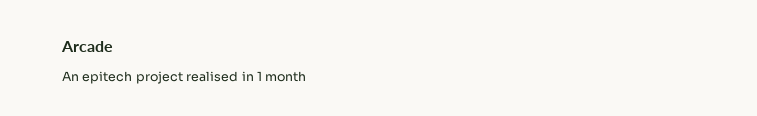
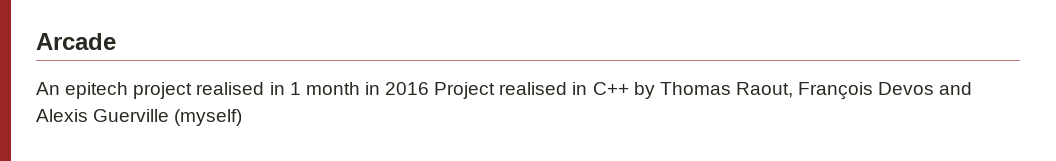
- An epitech project realised in 1 month
+ An epitech project realised in 1 month in 2016 Project realised in C++ by Thomas Raout, François Devos and Alexis Guerville (myself)

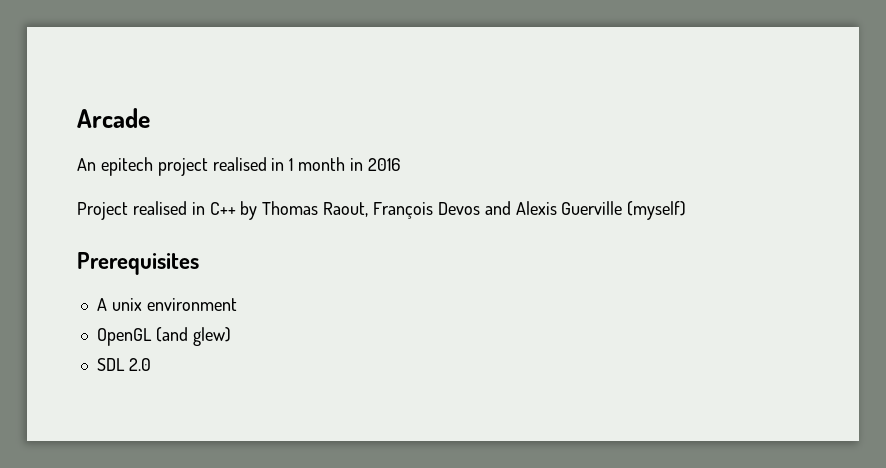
- An epitech project realised in 1 month in 2016 Project realised in C++ by Thomas Raout, François Devos and Alexis Guerville (myself)
+ An epitech project realised in 1 month in 2016
+ Project realised in C++ by Thomas Raout, François Devos and Alexis Guerville (myself)
+ Prerequisites
+ A unix environment
+ OpenGL (and glew)
+ SDL 2.0

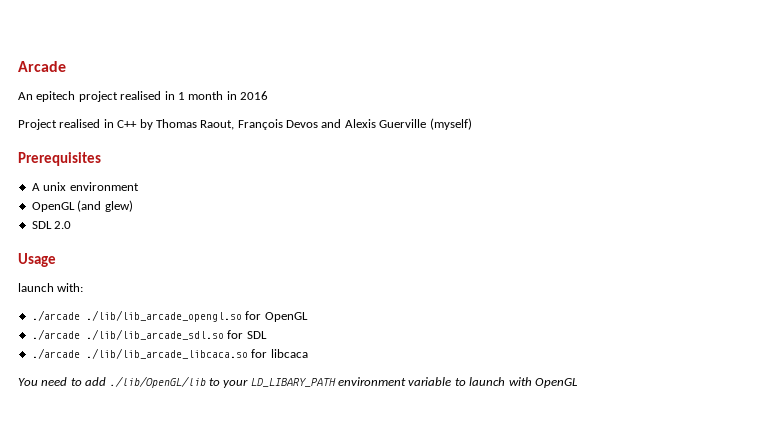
+ Usage
+ launch with:
+ ./arcade ./lib/lib_arcade_opengl.so for OpenGL
+ ./arcade ./lib/lib_arcade_sdl.so for SDL
+ ./arcade ./lib/lib_arcade_libcaca.so for libcaca
+ You need to add ./lib/OpenGL/lib to your LD_LIBARY_PATH environment variable to launch with OpenGL

